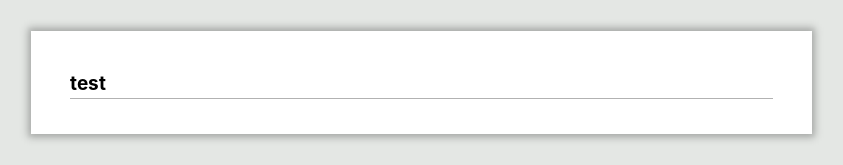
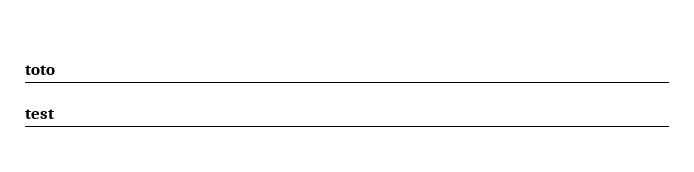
+ toto

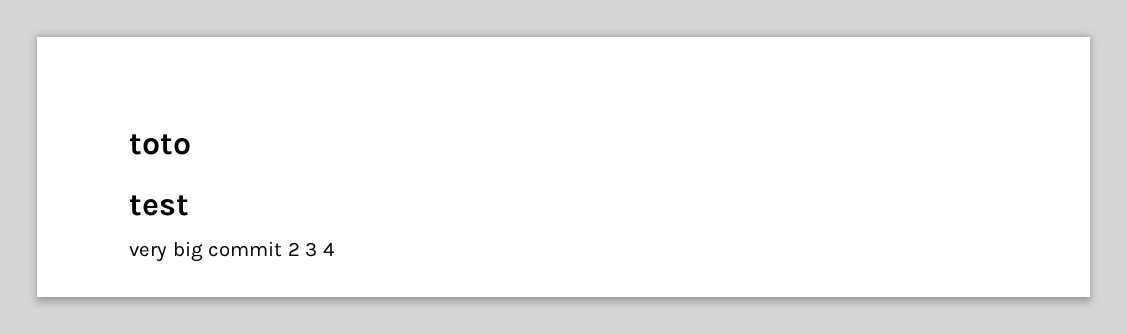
+ very big commit 2 3 4

